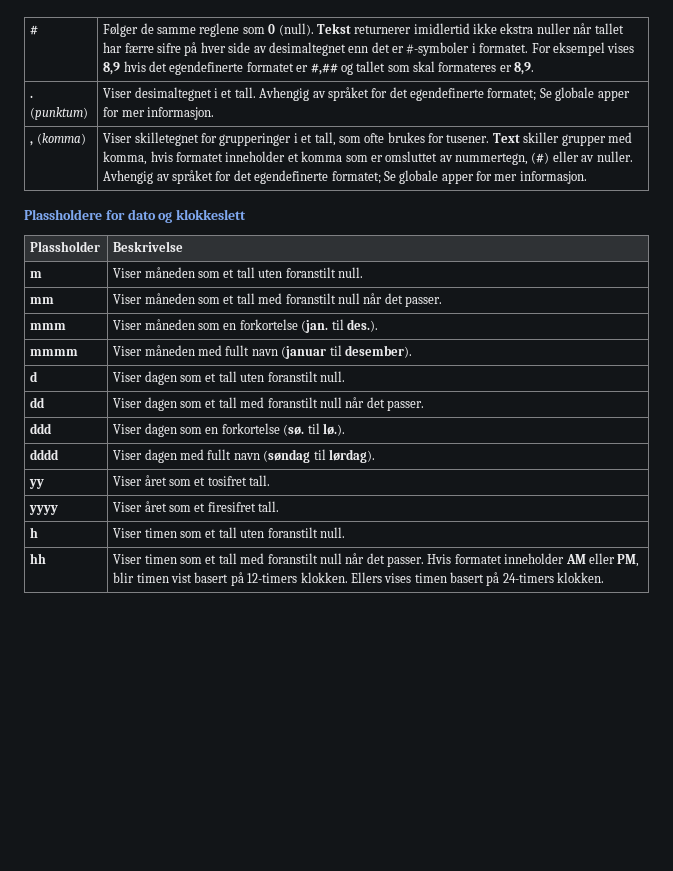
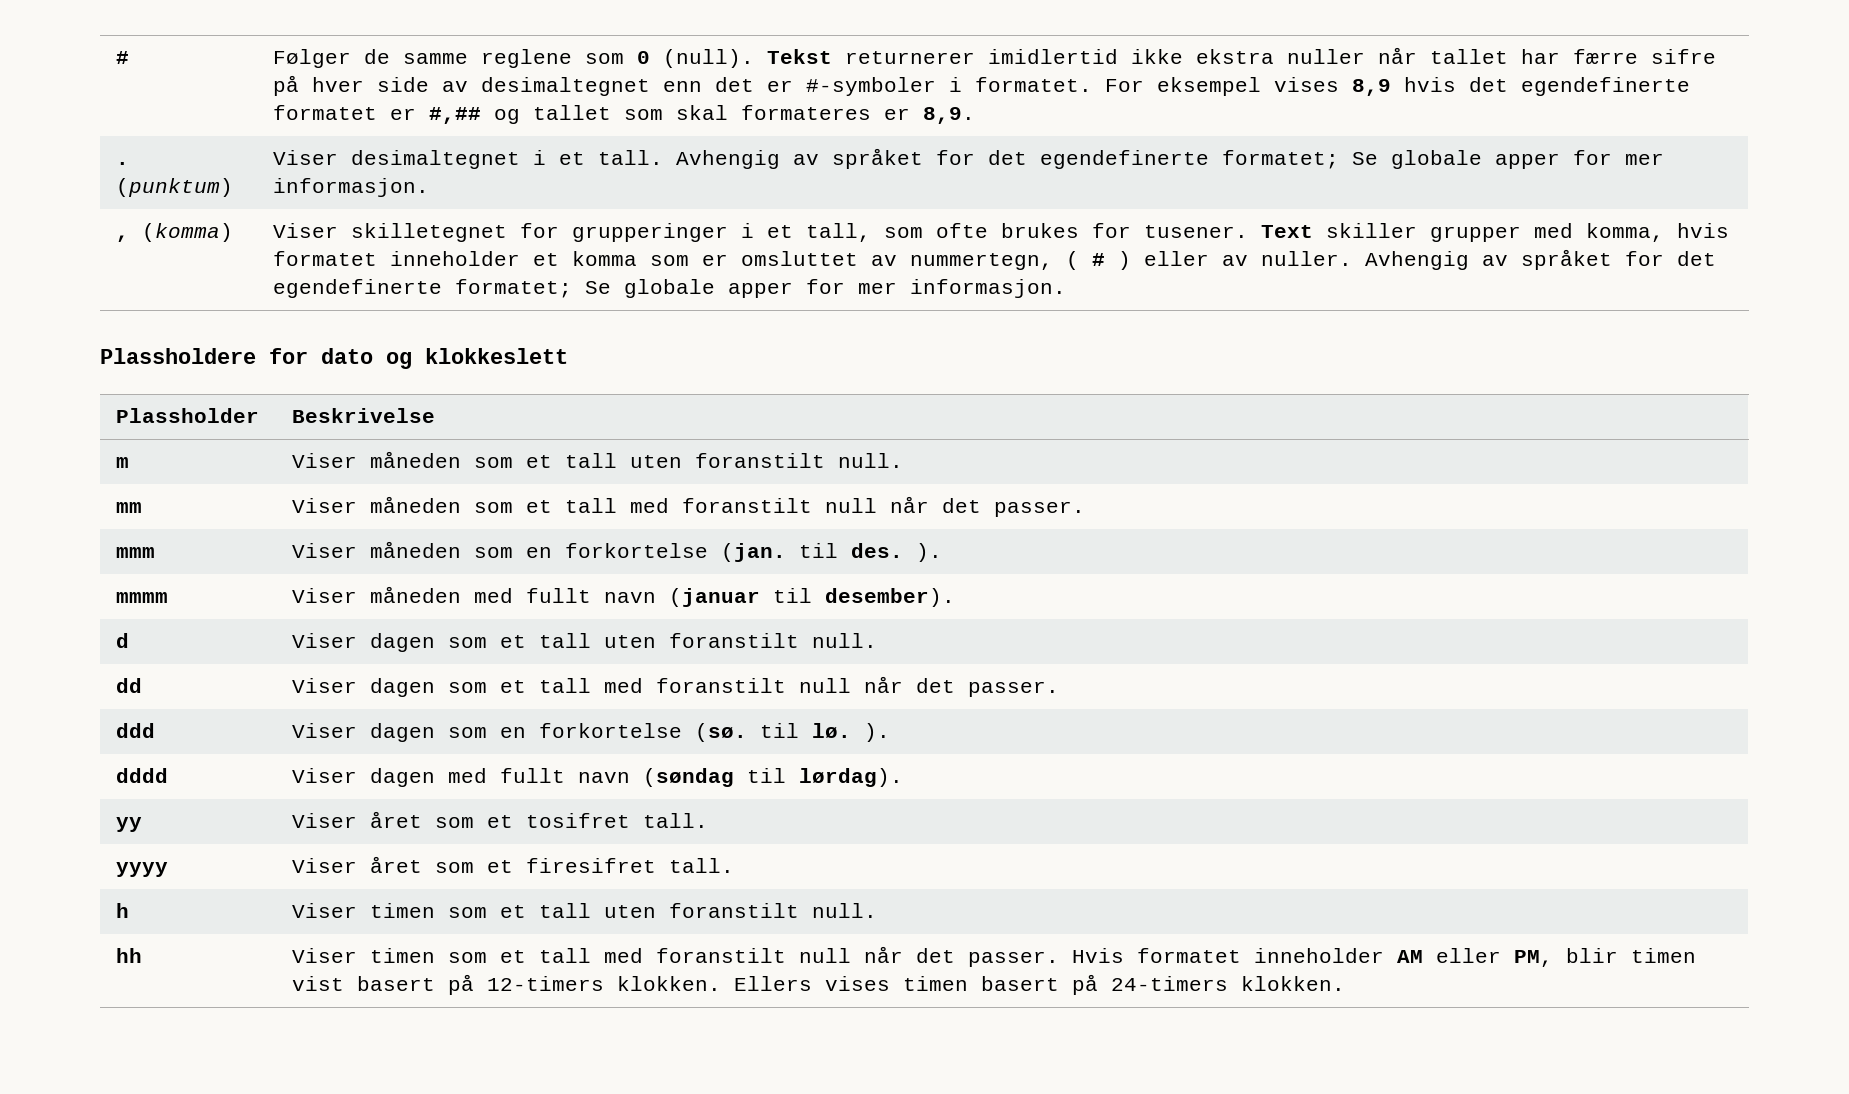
- Text skiller grupper med komma, hvis formatet inneholder et komma som er omsluttet av nummertegn, (#) eller av nuller.
+ Text skiller grupper med komma, hvis formatet inneholder et komma som er omsluttet av nummertegn, ( # ) eller av nuller.
- mmm | Viser måneden som en forkortelse (jan. til des.).
+ mmm | Viser måneden som en forkortelse (jan. til des. ).
- ddd | Viser dagen som en forkortelse (sø. til lø.).
+ ddd | Viser dagen som en forkortelse (sø. til lø. ).

